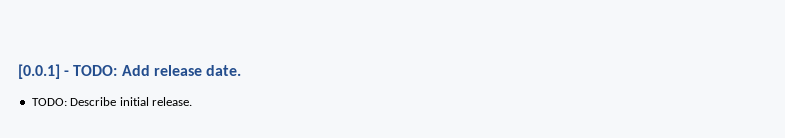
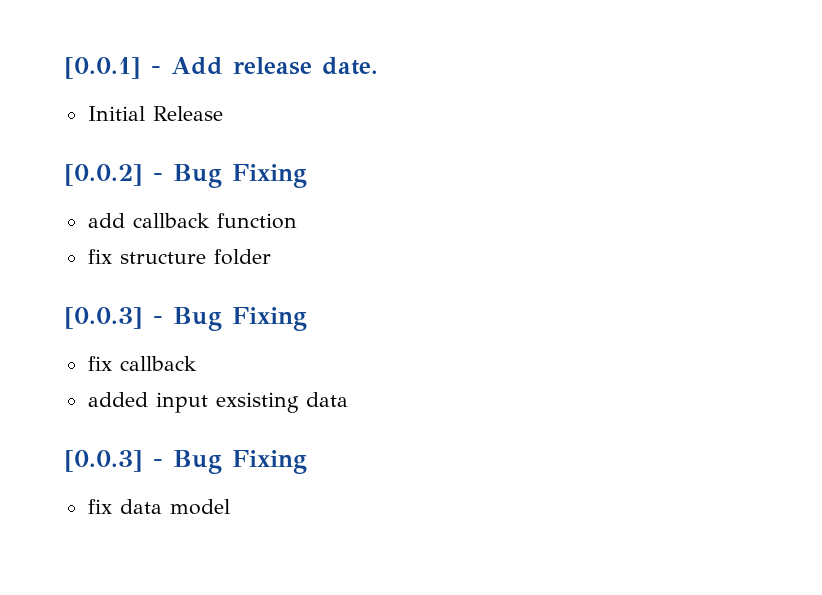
- [0.0.1] - TODO: Add release date.
+ [0.0.1] - Add release date.
- TODO: Describe initial release.
+ Initial Release
+ [0.0.2] - Bug Fixing
+ add callback function
+ fix structure folder
+ [0.0.3] - Bug Fixing
+ fix callback
+ added input exsisting data
+ [0.0.3] - Bug Fixing
+ fix data model

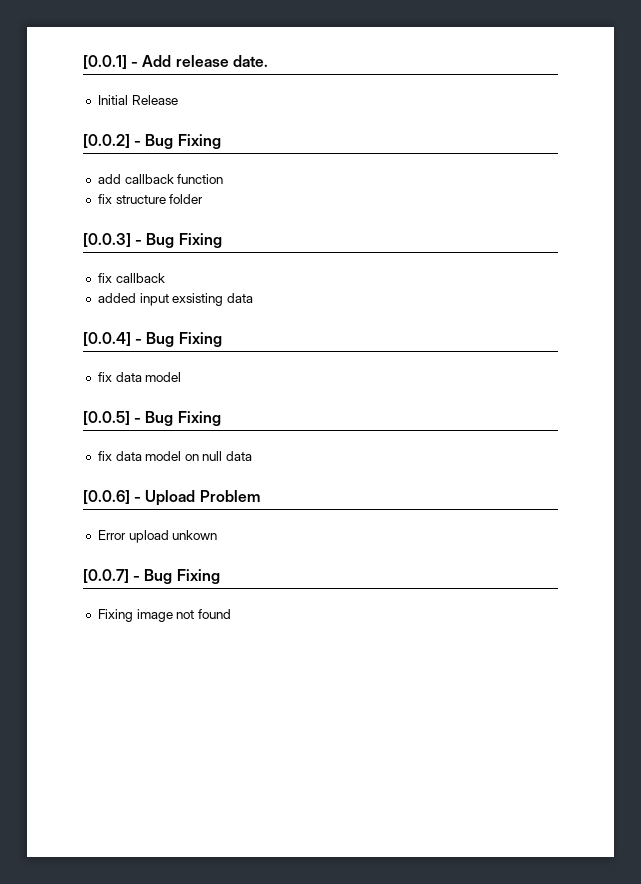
  added input exsisting data
- [0.0.3] - Bug Fixing
+ [0.0.4] - Bug Fixing
  fix data model
+ [0.0.5] - Bug Fixing
+ fix data model on null data
+ [0.0.6] - Upload Problem
+ Error upload unkown
+ [0.0.7] - Bug Fixing
+ Fixing image not found

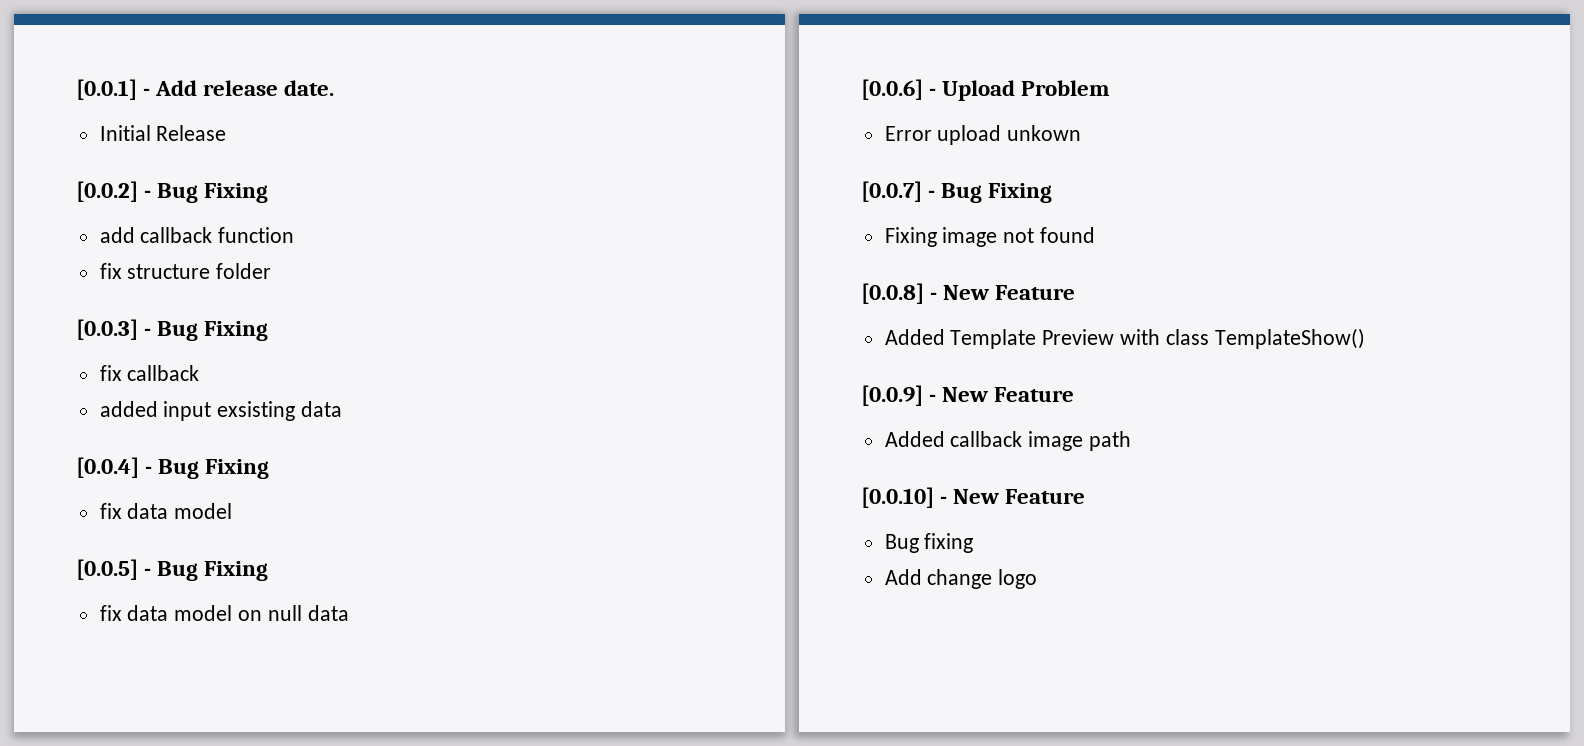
+ [0.0.8] - New Feature
+ Added Template Preview with class TemplateShow()
+ [0.0.9] - New Feature
+ Added callback image path
+ [0.0.10] - New Feature
+ Bug fixing
+ Add change logo

